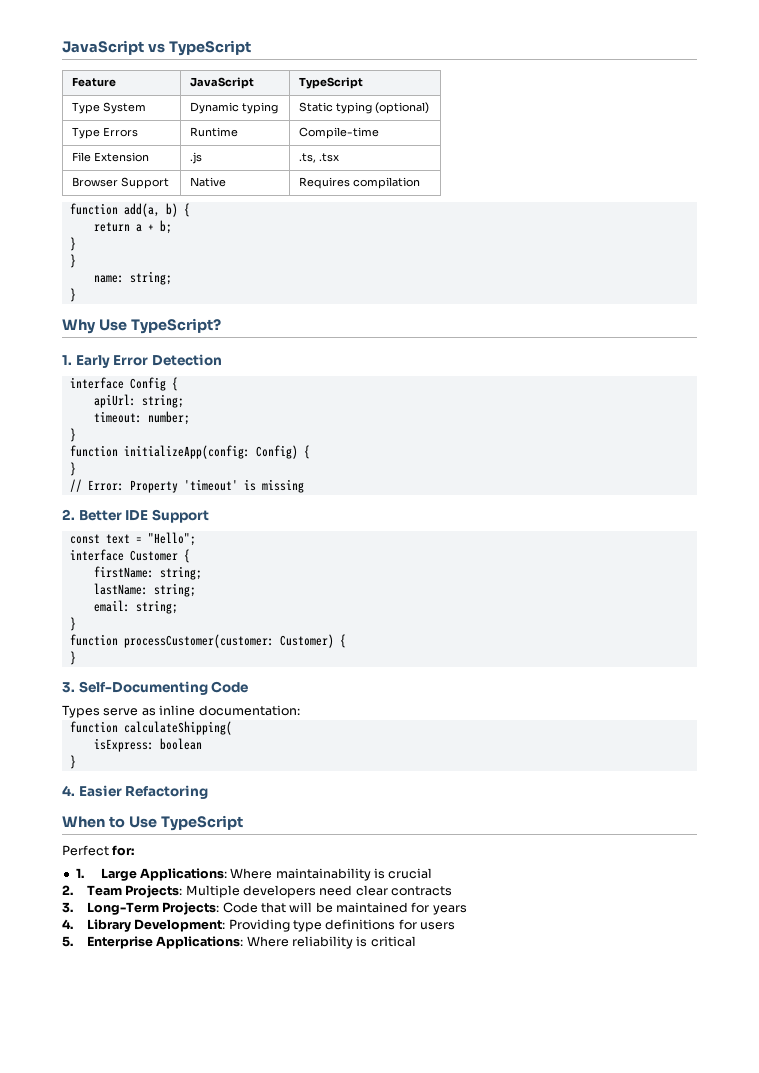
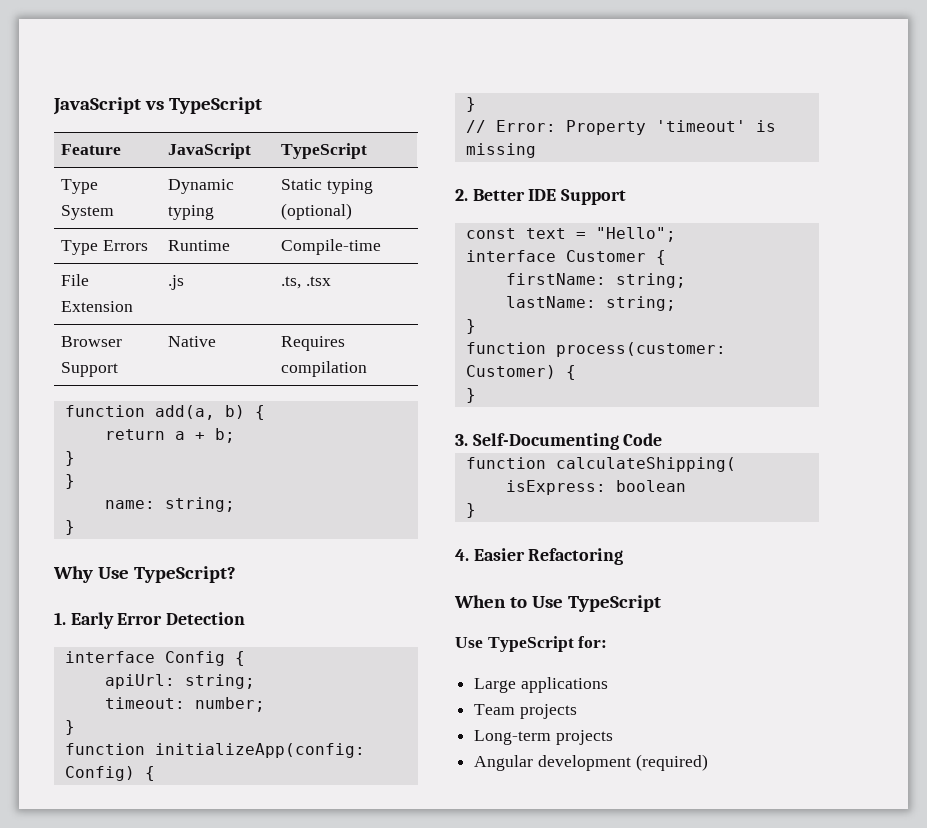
  lastName: string;
- email: string;
  }
- function processCustomer(customer: Customer) {
+ function process(customer: Customer) {
- Types serve as inline documentation:
- Perfect for:
+ Use TypeScript for:
- 1. Large Applications: Where maintainability is crucial
- 2. Team Projects: Multiple developers need clear contracts
- 3. Long-Term Projects: Code that will be maintained for years
- 4. Library Development: Providing type definitions for users
- 5. Enterprise Applications: Where reliability is critical
+ Large applications
+ Team projects
+ Long-term projects
+ Angular development (required)

